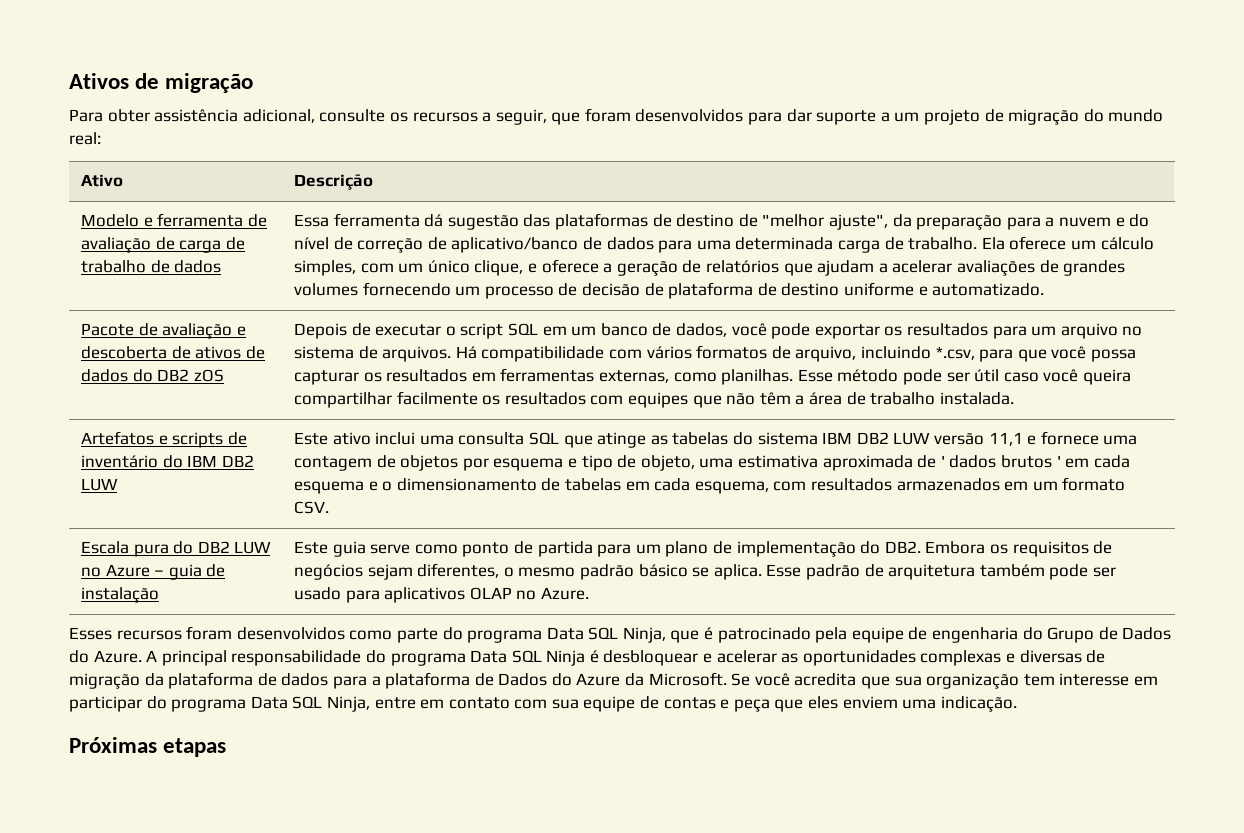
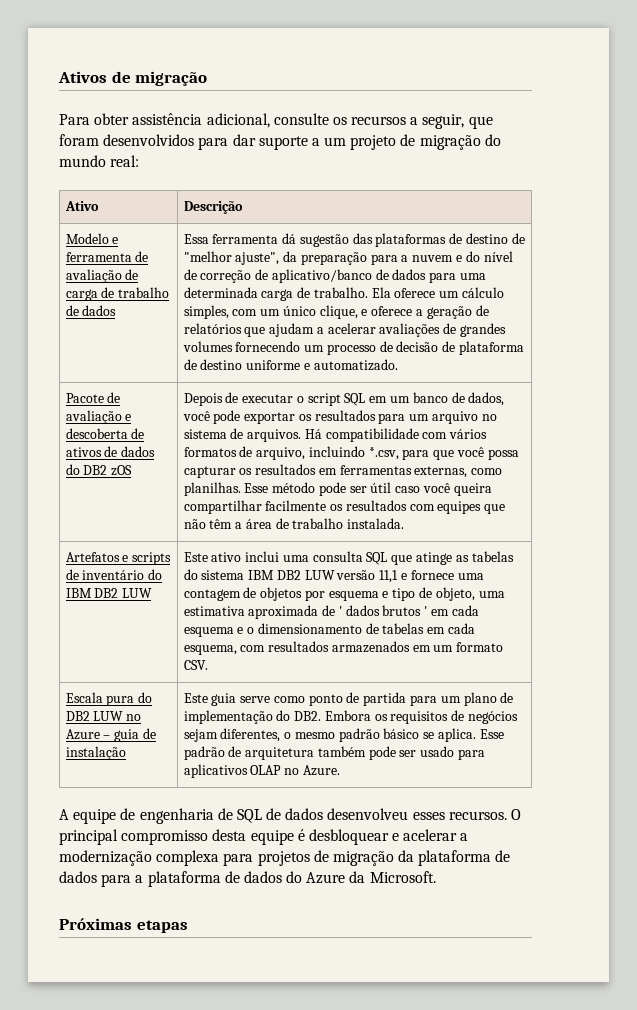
- Esses recursos foram desenvolvidos como parte do programa Data SQL Ninja, que é patrocinado pela equipe de engenharia do Grupo de Dados do Azure. A principal responsabilidade do programa Data SQL Ninja é desbloquear e acelerar as oportunidades complexas e diversas de migração da plataforma de dados para a plataforma de Dados do Azure da Microsoft. Se você acredita que sua organização tem interesse em participar do programa Data SQL Ninja, entre em contato com sua equipe de contas e peça que eles enviem uma indicação.
+ A equipe de engenharia de SQL de dados desenvolveu esses recursos. O principal compromisso desta equipe é desbloquear e acelerar a modernização complexa para projetos de migração da plataforma de dados para a plataforma de dados do Azure da Microsoft.

